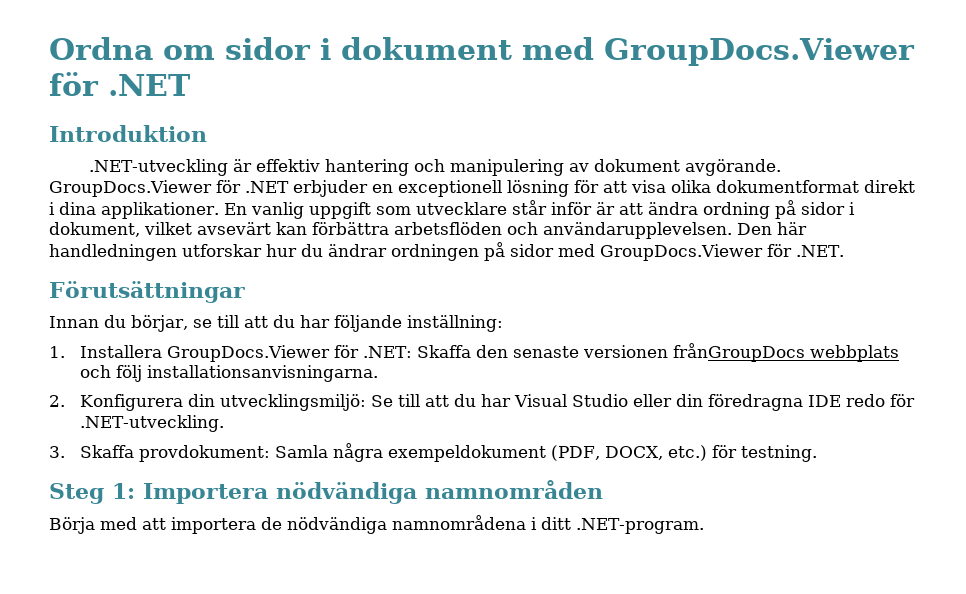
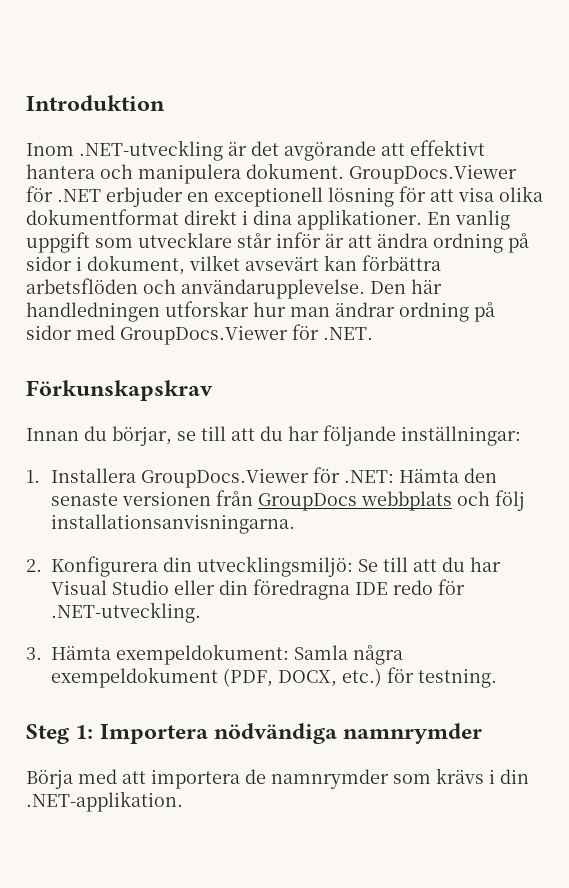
- Ordna om sidor i dokument med GroupDocs.Viewer för .NET
- .NET-utveckling är effektiv hantering och manipulering av dokument avgörande.
+ Inom .NET-utveckling är det avgörande att effektivt hantera och manipulera dokument.
- En vanlig uppgift som utvecklare står inför är att ändra ordning på sidor i dokument, vilket avsevärt kan förbättra arbetsflöden och användarupplevelsen.
+ En vanlig uppgift som utvecklare står inför är att ändra ordning på sidor i dokument, vilket avsevärt kan förbättra arbetsflöden och användarupplevelse.
- Den här handledningen utforskar hur du ändrar ordningen på sidor med GroupDocs.Viewer för .NET.
+ Den här handledningen utforskar hur man ändrar ordning på sidor med GroupDocs.Viewer för .NET.
- Förutsättningar
+ Förkunskapskrav
- Innan du börjar, se till att du har följande inställning:
+ Innan du börjar, se till att du har följande inställningar:
- 1. Installera GroupDocs.Viewer för .NET: Skaffa den senaste versionen frånGroupDocs webbplats och följ installationsanvisningarna.
+ 1. Installera GroupDocs.Viewer för .NET: Hämta den senaste versionen från GroupDocs webbplats och följ installationsanvisningarna.
- 3. Skaffa provdokument: Samla några exempeldokument (PDF, DOCX, etc.) för testning.
+ 3. Hämta exempeldokument: Samla några exempeldokument (PDF, DOCX, etc.) för testning.
- Steg 1: Importera nödvändiga namnområden
+ Steg 1: Importera nödvändiga namnrymder
- Börja med att importera de nödvändiga namnområdena i ditt .NET-program.
+ Börja med att importera de namnrymder som krävs i din .NET-applikation.

